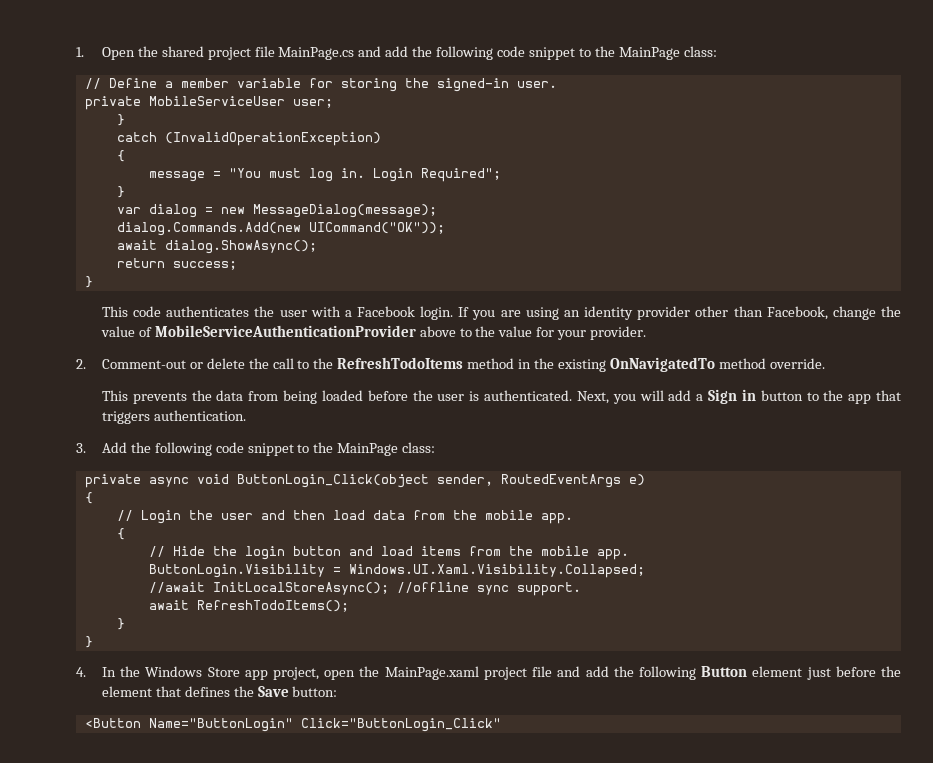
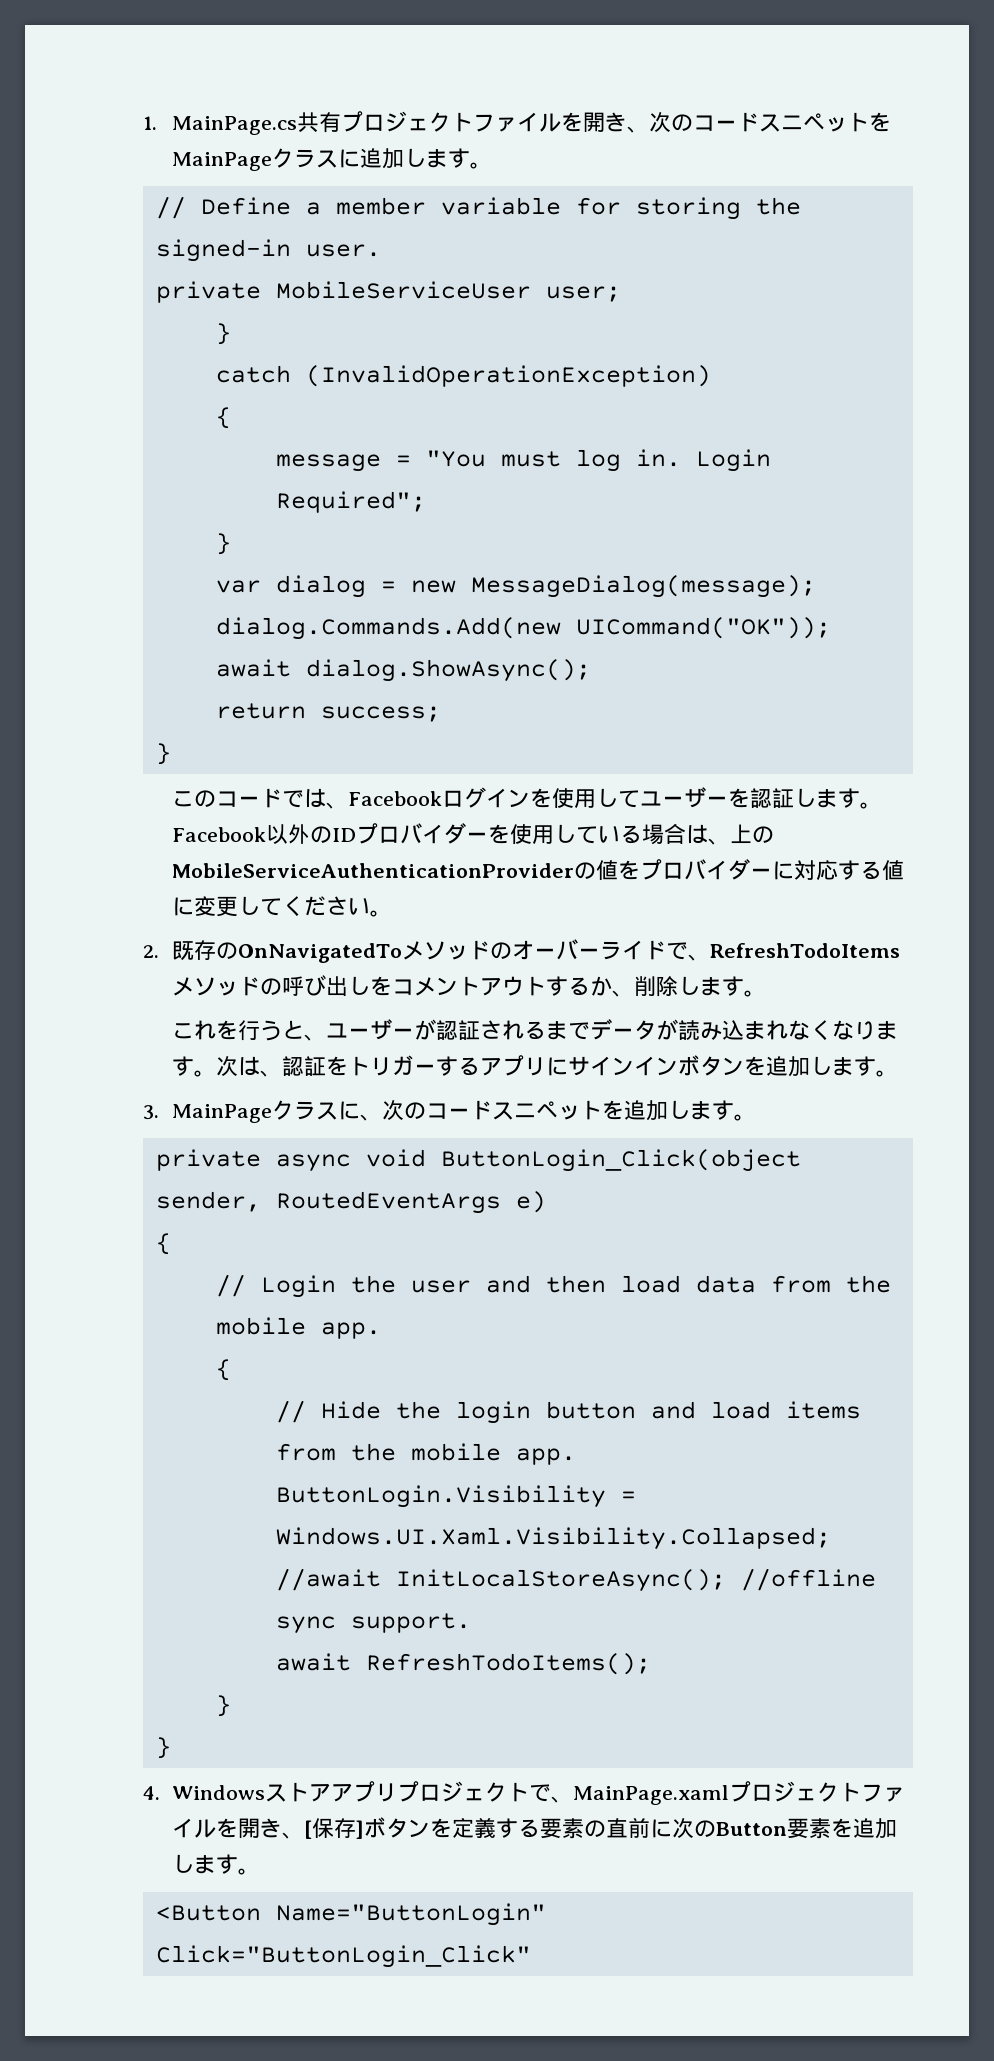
- 1. Open the shared project file MainPage.cs and add the following code snippet to the MainPage class:
+ 1. MainPage.cs共有プロジェクトファイルを開き、次のコードスニペットをMainPageクラスに追加します。
- This code authenticates the user with a Facebook login. If you are using an identity provider other than Facebook, change the value of MobileServiceAuthenticationProvider above to the value for your provider.
- 2. Comment-out or delete the call to the RefreshTodoItems method in the existing OnNavigatedTo method override.
- This prevents the data from being loaded before the user is authenticated. Next, you will add a Sign in button to the app that triggers authentication.
- 3. Add the following code snippet to the MainPage class:
+ このコードでは、Facebookログインを使用してユーザーを認証します。Facebook以外のIDプロバイダーを使用している場合は、上のMobileServiceAuthenticationProviderの値をプロバイダーに対応する値に変更してください。
+ 2.既存のOnNavigatedToメソッドのオーバーライドで、RefreshTodoItemsメソッドの呼び出しをコメントアウトするか、削除します。
+ これを行うと、ユーザーが認証されるまでデータが読み込まれなくなります。次は、認証をトリガーするアプリにサインインボタンを追加します。
+ 3. MainPageクラスに、次のコードスニペットを追加します。
- 4. In the Windows Store app project, open the MainPage.xaml project file and add the following Button element just before the element that defines the Save button:
+ 4. Windowsストアアプリプロジェクトで、MainPage.xamlプロジェクトファイルを開き、[保存]ボタンを定義する要素の直前に次のButton要素を追加します。

